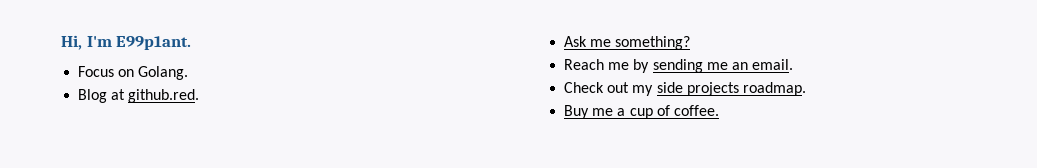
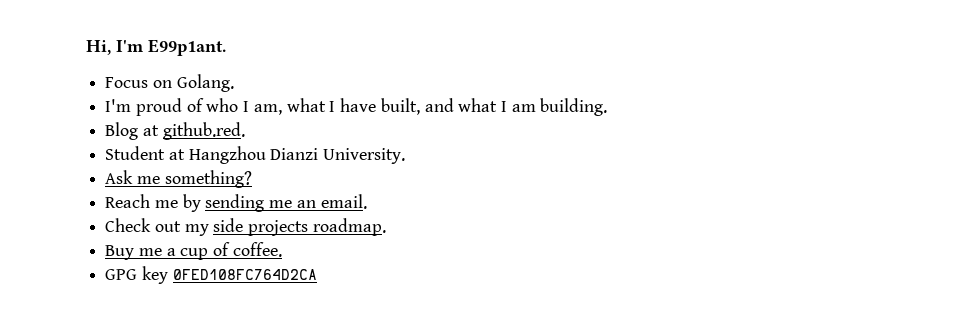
+ I'm proud of who I am, what I have built, and what I am building.
  Blog at github.red.
+ Student at Hangzhou Dianzi University.
+ GPG key 0FED108FC764D2CA

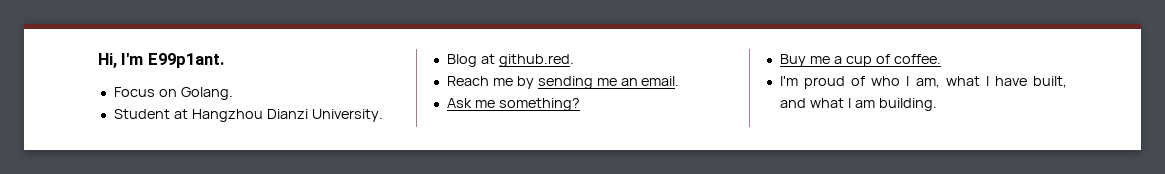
+ Student at Hangzhou Dianzi University.
+ Blog at github.red.
+ Reach me by sending me an email.
+ Ask me something?
+ Buy me a cup of coffee.
- Blog at github.red.
- Student at Hangzhou Dianzi University.
- Ask me something?
- Reach me by sending me an email.
- Check out my side projects roadmap.
- Buy me a cup of coffee.
- GPG key 0FED108FC764D2CA

